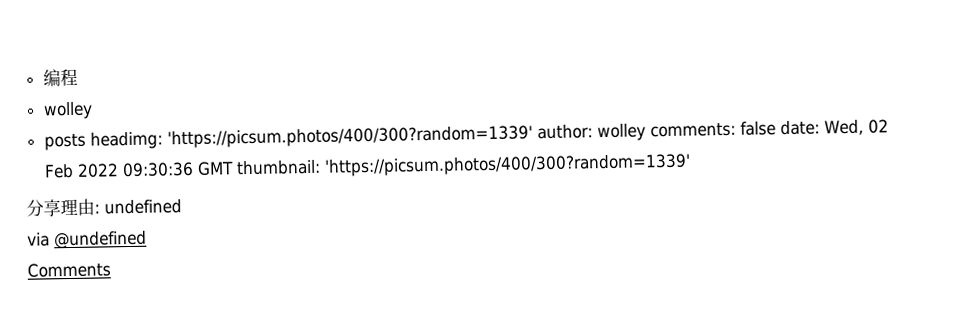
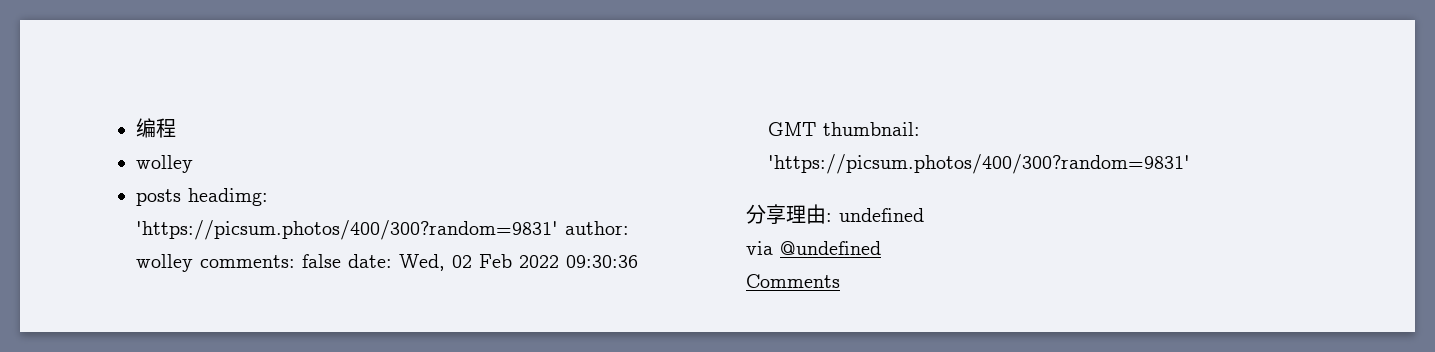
- posts headimg: 'https://picsum.photos/400/300?random=1339' author: wolley comments: false date: Wed, 02 Feb 2022 09:30:36 GMT thumbnail: 'https://picsum.photos/400/300?random=1339'
+ posts headimg: 'https://picsum.photos/400/300?random=9831' author: wolley comments: false date: Wed, 02 Feb 2022 09:30:36 GMT thumbnail: 'https://picsum.photos/400/300?random=9831'

